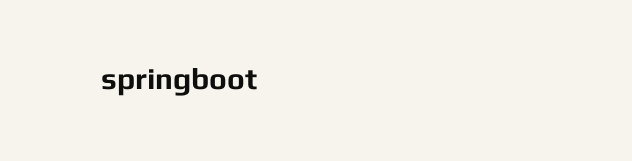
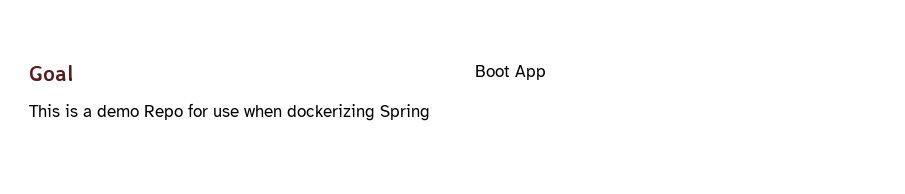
- springboot
+ Goal
+ This is a demo Repo for use when dockerizing Spring Boot App

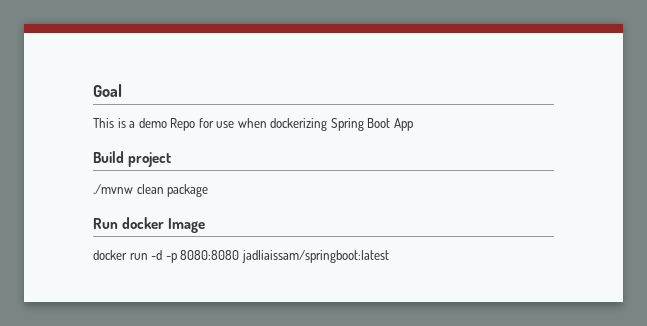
+ Build project
+ ./mvnw clean package
+ Run docker Image
+ docker run -d -p 8080:8080 jadliaissam/springboot:latest

